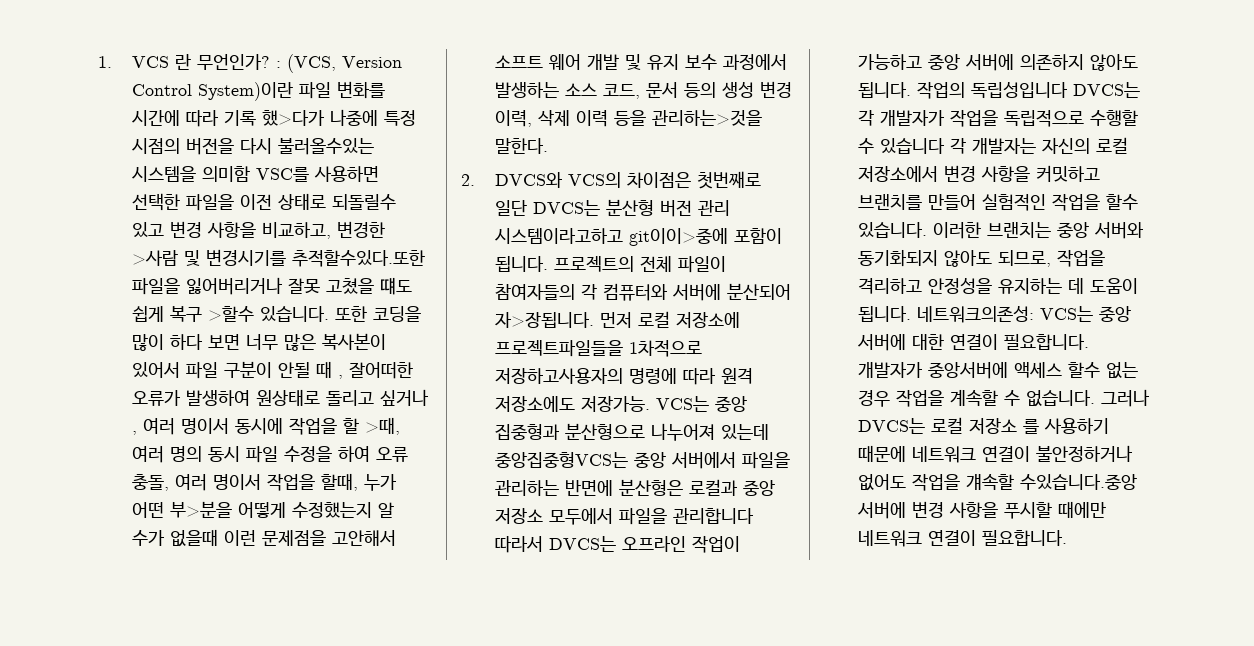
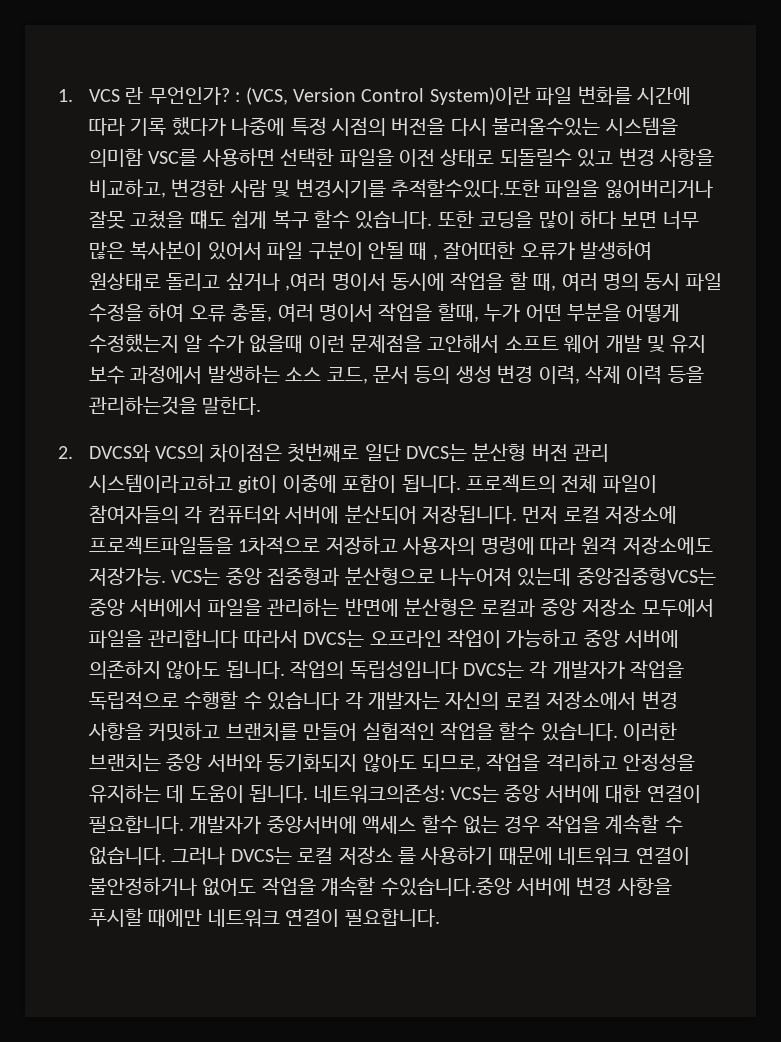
- 1. VCS 란 무언인가? : (VCS, Version Control System)이란 파일 변화를 시간에 따라 기록 했>다가 나중에 특정 시점의 버전을 다시 불러올수있는 시스템을 의미함 VSC를 사용하면 선택한 파일을 이전 상태로 되돌릴수 있고 변경 사항을 비교하고, 변경한 >사람 및 변경시기를 추적할수있다.또한 파일을 잃어버리거나 잘못 고쳤을 떄도 쉽게 복구 >할수 있습니다.
+ 1. VCS 란 무언인가? : (VCS, Version Control System)이란 파일 변화를 시간에 따라 기록 했다가 나중에 특정 시점의 버전을 다시 불러올수있는 시스템을 의미함 VSC를 사용하면 선택한 파일을 이전 상태로 되돌릴수 있고 변경 사항을 비교하고, 변경한 사람 및 변경시기를 추적할수있다.또한 파일을 잃어버리거나 잘못 고쳤을 떄도 쉽게 복구 할수 있습니다.
- 또한 코딩을 많이 하다 보면 너무 많은 복사본이 있어서 파일 구분이 안될 때 , 잘어떠한 오류가 발생하여 원상태로 돌리고 싶거나 , 여러 명이서 동시에 작업을 할 >때, 여러 명의 동시 파일 수정을 하여 오류 충돌, 여러 명이서 작업을 할때, 누가 어떤 부>분을 어떻게 수정했는지 알 수가 없을때 이런 문제점을 고안해서 소프트 웨어 개발 및 유지 보수 과정에서 발생하는 소스 코드, 문서 등의 생성 변경 이력, 삭제 이력 등을 관리하는>것을 말한다.
+ 또한 코딩을 많이 하다 보면 너무 많은 복사본이 있어서 파일 구분이 안될 때 , 잘어떠한 오류가 발생하여 원상태로 돌리고 싶거나 ,여러 명이서 동시에 작업을 할 때, 여러 명의 동시 파일 수정을 하여 오류 충돌, 여러 명이서 작업을 할때, 누가 어떤 부분을 어떻게 수정했는지 알 수가 없을때 이런 문제점을 고안해서 소프트 웨어 개발 및 유지 보수 과정에서 발생하는 소스 코드, 문서 등의 생성 변경 이력, 삭제 이력 등을 관리하는것을 말한다.
- 2. DVCS와 VCS의 차이점은 첫번째로 일단 DVCS는 분산형 버전 관리 시스템이라고하고 git이이>중에 포함이 됩니다.
+ 2. DVCS와 VCS의 차이점은 첫번째로 일단 DVCS는 분산형 버전 관리 시스템이라고하고 git이 이중에 포함이 됩니다.
- 프로젝트의 전체 파일이 참여자들의 각 컴퓨터와 서버에 분산되어 자>장됩니다.
+ 프로젝트의 전체 파일이 참여자들의 각 컴퓨터와 서버에 분산되어 저장됩니다.
- 먼저 로컬 저장소에 프로젝트파일들을 1차적으로 저장하고사용자의 명령에 따라 원격 저장소에도 저장가능.
+ 먼저 로컬 저장소에 프로젝트파일들을 1차적으로 저장하고 사용자의 명령에 따라 원격 저장소에도 저장가능.

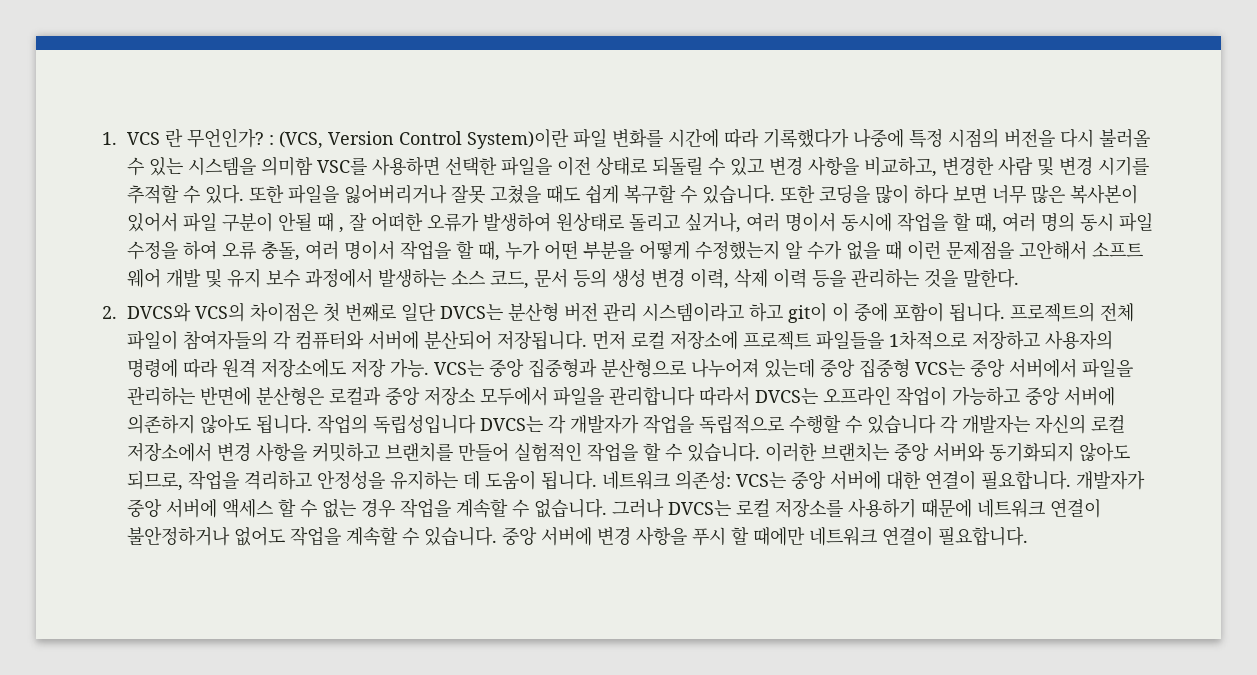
- 1. VCS 란 무언인가? : (VCS, Version Control System)이란 파일 변화를 시간에 따라 기록 했다가 나중에 특정 시점의 버전을 다시 불러올수있는 시스템을 의미함 VSC를 사용하면 선택한 파일을 이전 상태로 되돌릴수 있고 변경 사항을 비교하고, 변경한 사람 및 변경시기를 추적할수있다.또한 파일을 잃어버리거나 잘못 고쳤을 떄도 쉽게 복구 할수 있습니다.
+ 1. VCS 란 무언인가? : (VCS, Version Control System)이란 파일 변화를 시간에 따라 기록했다가 나중에 특정 시점의 버전을 다시 불러올 수 있는 시스템을 의미함 VSC를 사용하면 선택한 파일을 이전 상태로 되돌릴 수 있고 변경 사항을 비교하고, 변경한 사람 및 변경 시기를 추적할 수 있다. 또한 파일을 잃어버리거나 잘못 고쳤을 때도 쉽게 복구할 수 있습니다.
- 또한 코딩을 많이 하다 보면 너무 많은 복사본이 있어서 파일 구분이 안될 때 , 잘어떠한 오류가 발생하여 원상태로 돌리고 싶거나 ,여러 명이서 동시에 작업을 할 때, 여러 명의 동시 파일 수정을 하여 오류 충돌, 여러 명이서 작업을 할때, 누가 어떤 부분을 어떻게 수정했는지 알 수가 없을때 이런 문제점을 고안해서 소프트 웨어 개발 및 유지 보수 과정에서 발생하는 소스 코드, 문서 등의 생성 변경 이력, 삭제 이력 등을 관리하는것을 말한다.
+ 또한 코딩을 많이 하다 보면 너무 많은 복사본이 있어서 파일 구분이 안될 때 , 잘 어떠한 오류가 발생하여 원상태로 돌리고 싶거나, 여러 명이서 동시에 작업을 할 때, 여러 명의 동시 파일 수정을 하여 오류 충돌, 여러 명이서 작업을 할 때, 누가 어떤 부분을 어떻게 수정했는지 알 수가 없을 때 이런 문제점을 고안해서 소프트 웨어 개발 및 유지 보수 과정에서 발생하는 소스 코드, 문서 등의 생성 변경 이력, 삭제 이력 등을 관리하는 것을 말한다.
- 2. DVCS와 VCS의 차이점은 첫번째로 일단 DVCS는 분산형 버전 관리 시스템이라고하고 git이 이중에 포함이 됩니다.
+ 2. DVCS와 VCS의 차이점은 첫 번째로 일단 DVCS는 분산형 버전 관리 시스템이라고 하고 git이 이 중에 포함이 됩니다.
- 먼저 로컬 저장소에 프로젝트파일들을 1차적으로 저장하고 사용자의 명령에 따라 원격 저장소에도 저장가능.
+ 먼저 로컬 저장소에 프로젝트 파일들을 1차적으로 저장하고 사용자의 명령에 따라 원격 저장소에도 저장 가능.
- VCS는 중앙 집중형과 분산형으로 나누어져 있는데 중앙집중형VCS는 중앙 서버에서 파일을 관리하는 반면에 분산형은 로컬과 중앙 저장소 모두에서 파일을 관리합니다 따라서 DVCS는 오프라인 작업이 가능하고 중앙 서버에 의존하지 않아도 됩니다.
+ VCS는 중앙 집중형과 분산형으로 나누어져 있는데 중앙 집중형 VCS는 중앙 서버에서 파일을 관리하는 반면에 분산형은 로컬과 중앙 저장소 모두에서 파일을 관리합니다 따라서 DVCS는 오프라인 작업이 가능하고 중앙 서버에 의존하지 않아도 됩니다.
- 작업의 독립성입니다 DVCS는 각 개발자가 작업을 독립적으로 수행할 수 있습니다 각 개발자는 자신의 로컬 저장소에서 변경 사항을 커밋하고 브랜치를 만들어 실험적인 작업을 할수 있습니다.
+ 작업의 독립성입니다 DVCS는 각 개발자가 작업을 독립적으로 수행할 수 있습니다 각 개발자는 자신의 로컬 저장소에서 변경 사항을 커밋하고 브랜치를 만들어 실험적인 작업을 할 수 있습니다.
- 네트워크의존성: VCS는 중앙 서버에 대한 연결이 필요합니다.
+ 네트워크 의존성: VCS는 중앙 서버에 대한 연결이 필요합니다.
- 개발자가 중앙서버에 액세스 할수 없는 경우 작업을 계속할 수 없습니다.
+ 개발자가 중앙 서버에 액세스 할 수 없는 경우 작업을 계속할 수 없습니다.
- 그러나 DVCS는 로컬 저장소 를 사용하기 때문에 네트워크 연결이 불안정하거나 없어도 작업을 걔속할 수있습니다.중앙 서버에 변경 사항을 푸시할 때에만 네트워크 연결이 필요합니다.
+ 그러나 DVCS는 로컬 저장소를 사용하기 때문에 네트워크 연결이 불안정하거나 없어도 작업을 계속할 수 있습니다. 중앙 서버에 변경 사항을 푸시 할 때에만 네트워크 연결이 필요합니다.

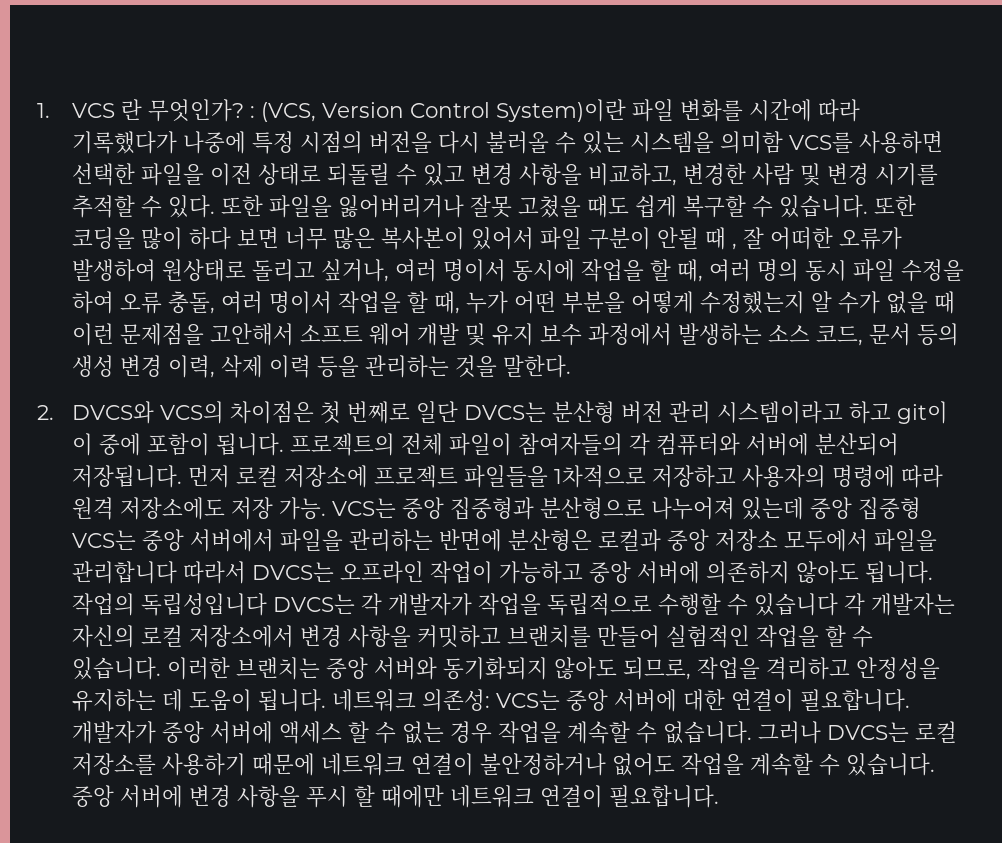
- 1. VCS 란 무언인가? : (VCS, Version Control System)이란 파일 변화를 시간에 따라 기록했다가 나중에 특정 시점의 버전을 다시 불러올 수 있는 시스템을 의미함 VSC를 사용하면 선택한 파일을 이전 상태로 되돌릴 수 있고 변경 사항을 비교하고, 변경한 사람 및 변경 시기를 추적할 수 있다.
+ 1. VCS 란 무엇인가? : (VCS, Version Control System)이란 파일 변화를 시간에 따라 기록했다가 나중에 특정 시점의 버전을 다시 불러올 수 있는 시스템을 의미함 VCS를 사용하면 선택한 파일을 이전 상태로 되돌릴 수 있고 변경 사항을 비교하고, 변경한 사람 및 변경 시기를 추적할 수 있다.

